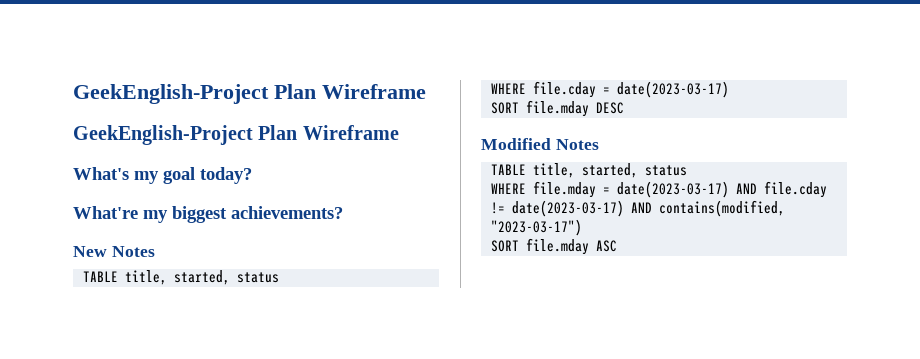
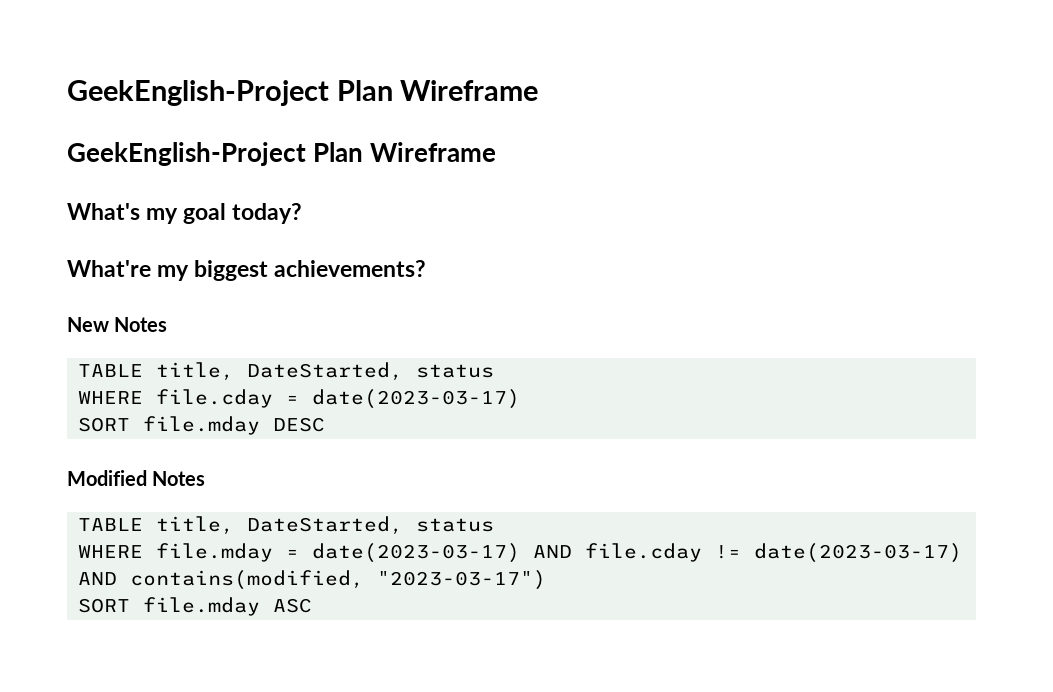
  New Notes
- TABLE title, started, status
+ TABLE title, DateStarted, status
  Modified Notes
- TABLE title, started, status
+ TABLE title, DateStarted, status

